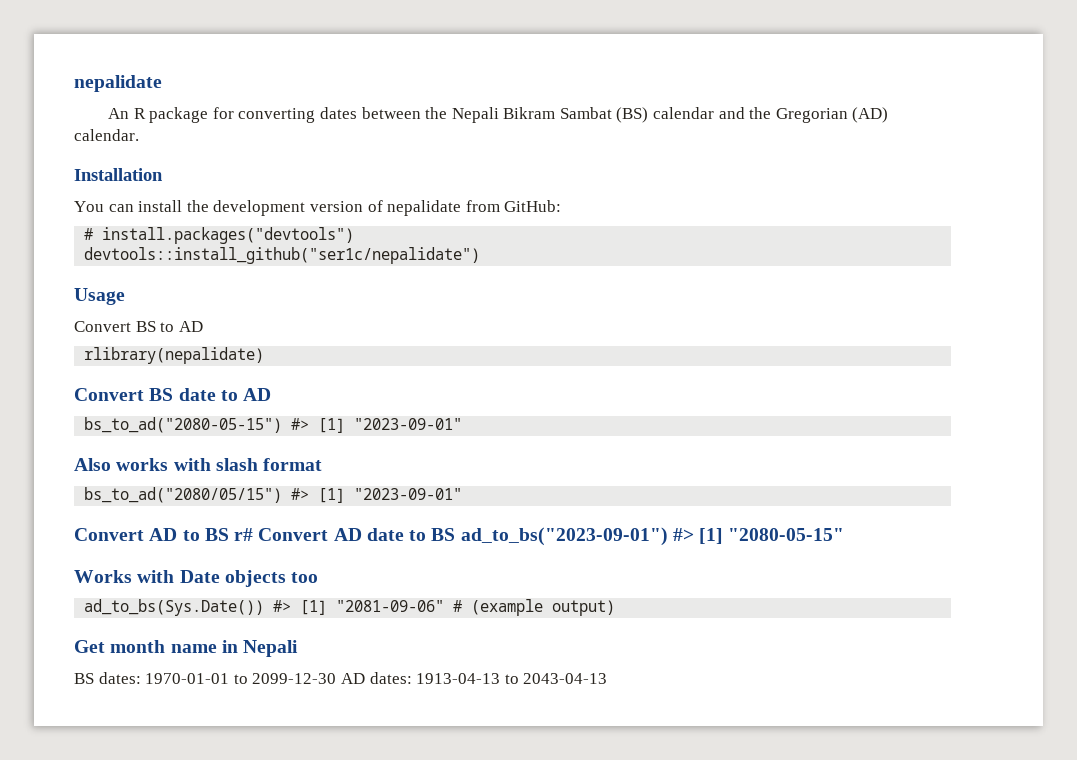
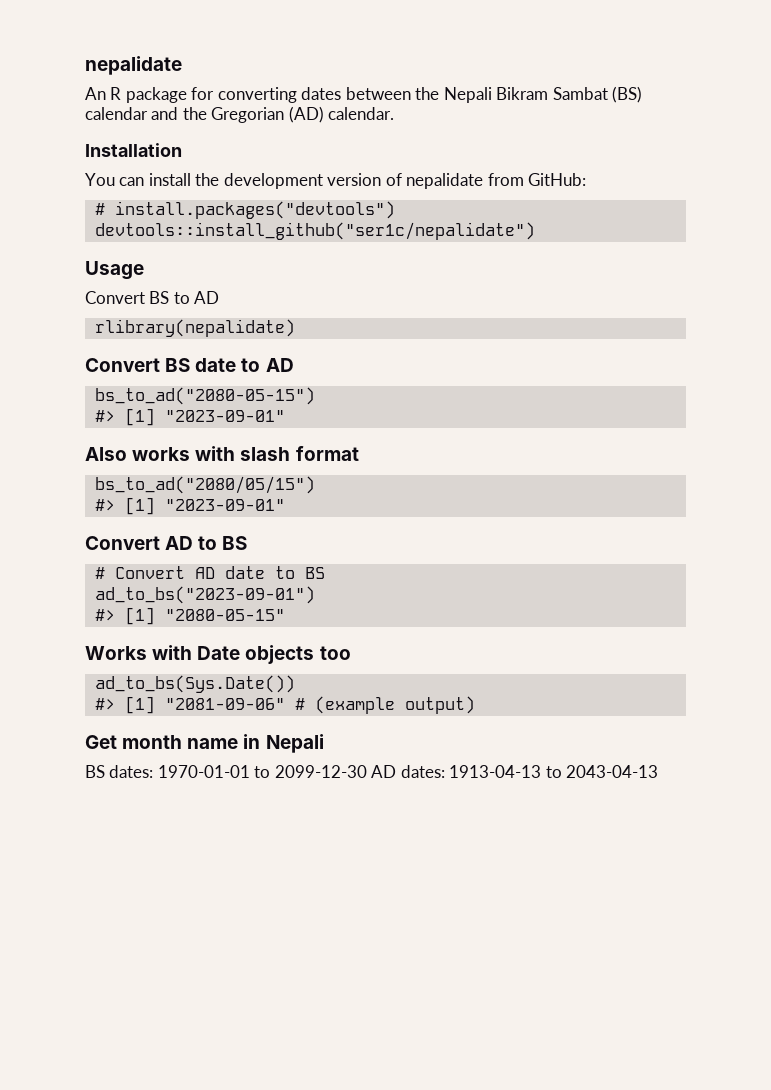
- bs_to_ad("2080-05-15") #> [1] "2023-09-01"
+ bs_to_ad("2080-05-15")
+ #> [1] "2023-09-01"
- bs_to_ad("2080/05/15") #> [1] "2023-09-01"
+ bs_to_ad("2080/05/15")
+ #> [1] "2023-09-01"
- Convert AD to BS r# Convert AD date to BS ad_to_bs("2023-09-01") #> [1] "2080-05-15"
+ Convert AD to BS
+ # Convert AD date to BS
+ ad_to_bs("2023-09-01")
+ #> [1] "2080-05-15"
- ad_to_bs(Sys.Date()) #> [1] "2081-09-06" # (example output)
+ ad_to_bs(Sys.Date())
+ #> [1] "2081-09-06" # (example output)

